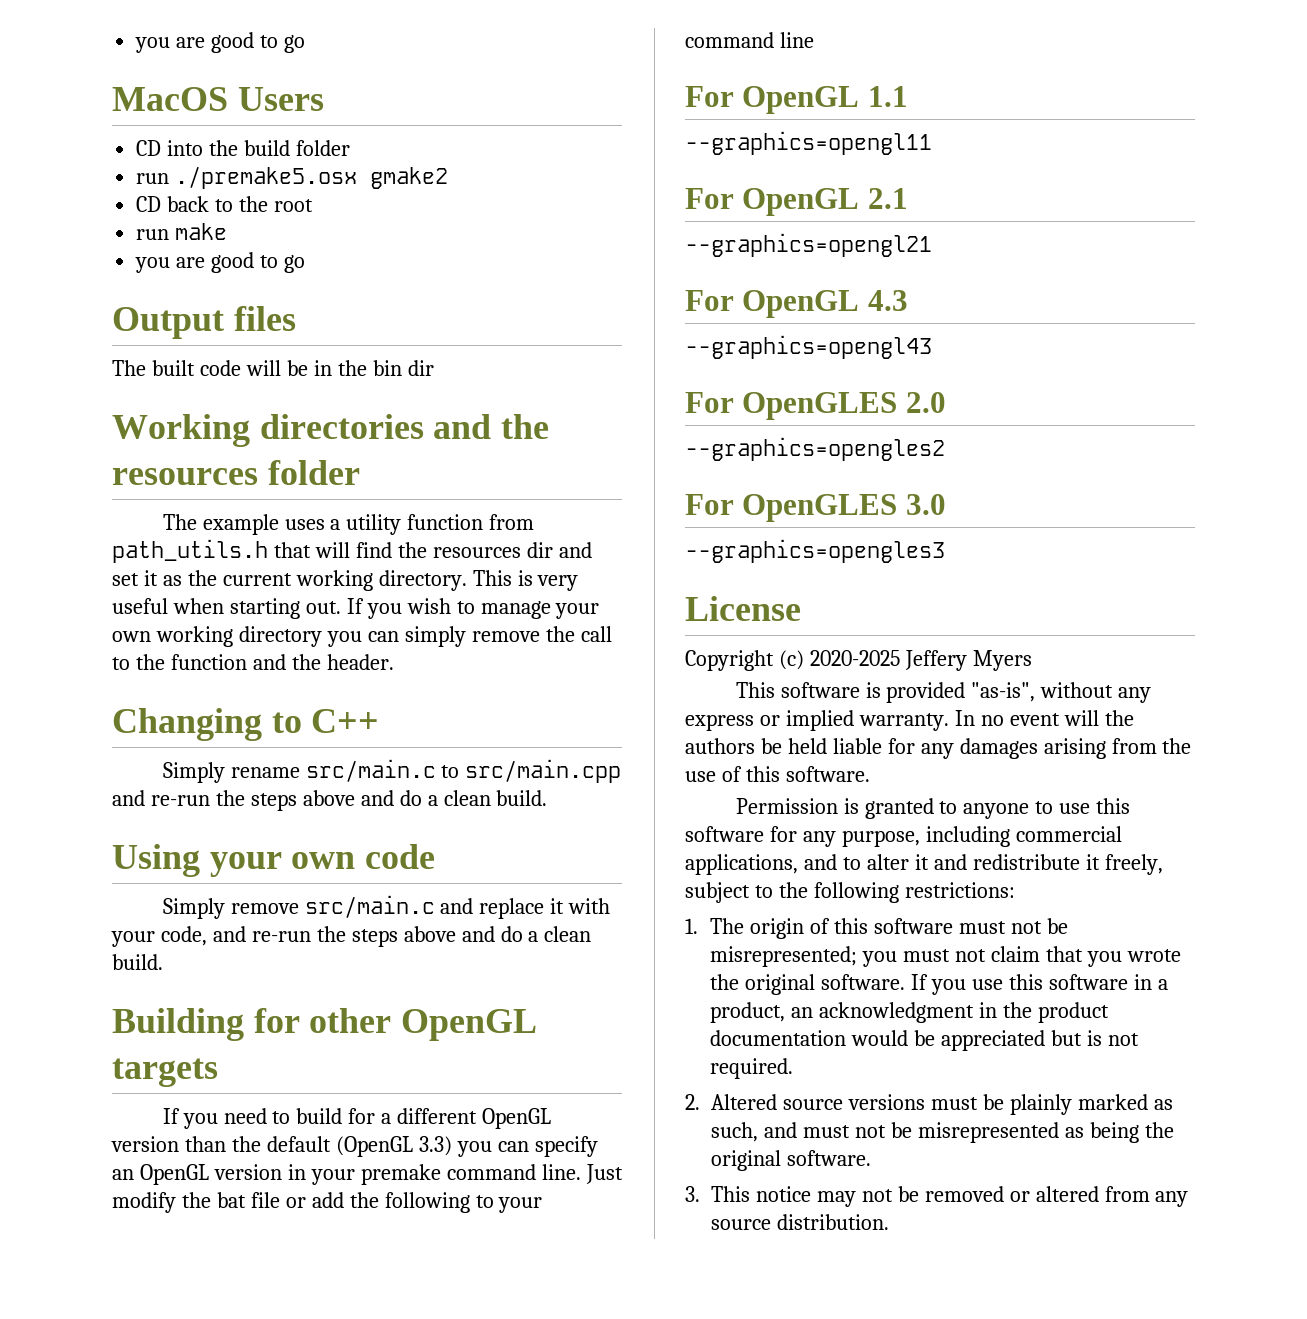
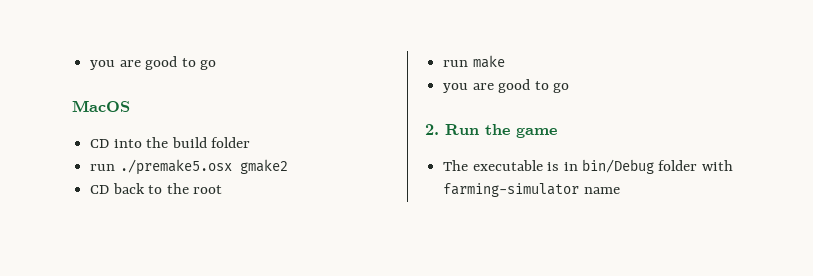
- MacOS Users
+ MacOS
- Output files
- The built code will be in the bin dir
- Working directories and the resources folder
- The example uses a utility function from path_utils.h that will find the resources dir and set it as the current working directory. This is very useful when starting out. If you wish to manage your own working directory you can simply remove the call to the function and the header.
- Changing to C++
- Simply rename src/main.c to src/main.cpp and re-run the steps above and do a clean build.
- Using your own code
- Simply remove src/main.c and replace it with your code, and re-run the steps above and do a clean build.
- Building for other OpenGL targets
- If you need to build for a different OpenGL version than the default (OpenGL 3.3) you can specify an OpenGL version in your premake command line. Just modify the bat file or add the following to your command line
- For OpenGL 1.1
- --graphics=opengl11
- For OpenGL 2.1
- --graphics=opengl21
- For OpenGL 4.3
- --graphics=opengl43
- For OpenGLES 2.0
- --graphics=opengles2
- For OpenGLES 3.0
- --graphics=opengles3
- License
- Copyright (c) 2020-2025 Jeffery Myers
- This software is provided "as-is", without any express or implied warranty. In no event will the authors be held liable for any damages arising from the use of this software.
- Permission is granted to anyone to use this software for any purpose, including commercial applications, and to alter it and redistribute it freely, subject to the following restrictions:
- 1. The origin of this software must not be misrepresented; you must not claim that you wrote the original software. If you use this software in a product, an acknowledgment in the product documentation would be appreciated but is not required.
- 2. Altered source versions must be plainly marked as such, and must not be misrepresented as being the original software.
- 3. This notice may not be removed or altered from any source distribution.
+ 2. Run the game
+ The executable is in bin/Debug folder with farming-simulator name

